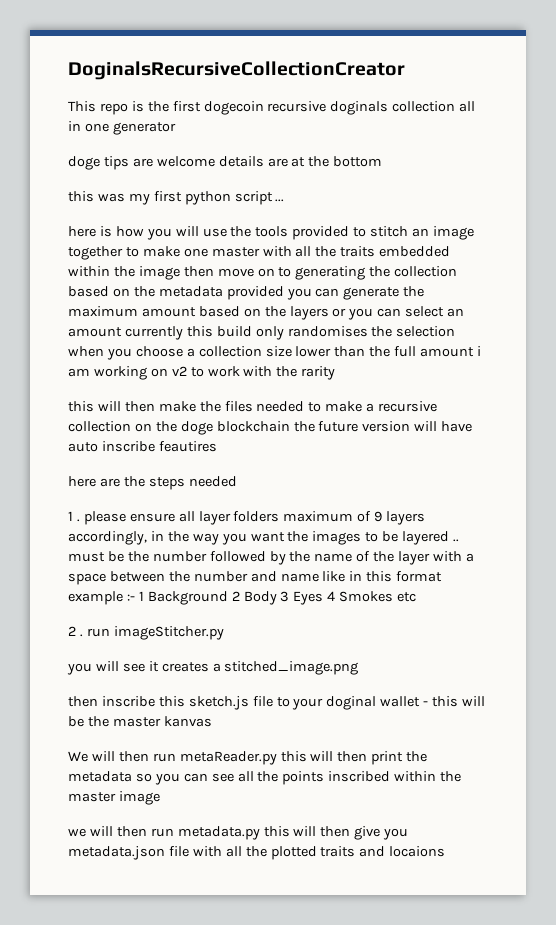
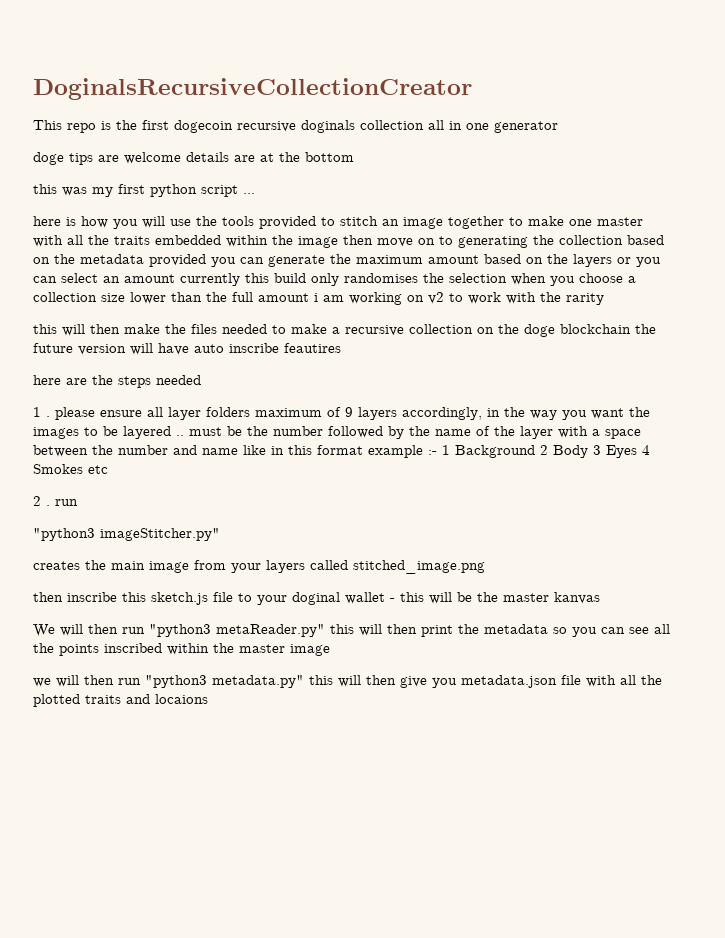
- 2 . run imageStitcher.py
- you will see it creates a stitched_image.png
+ 2 . run
+ "python3 imageStitcher.py"
+ creates the main image from your layers called stitched_image.png
- We will then run metaReader.py this will then print the metadata so you can see all the points inscribed within the master image
+ We will then run "python3 metaReader.py" this will then print the metadata so you can see all the points inscribed within the master image
- we will then run metadata.py this will then give you metadata.json file with all the plotted traits and locaions
+ we will then run "python3 metadata.py" this will then give you metadata.json file with all the plotted traits and locaions

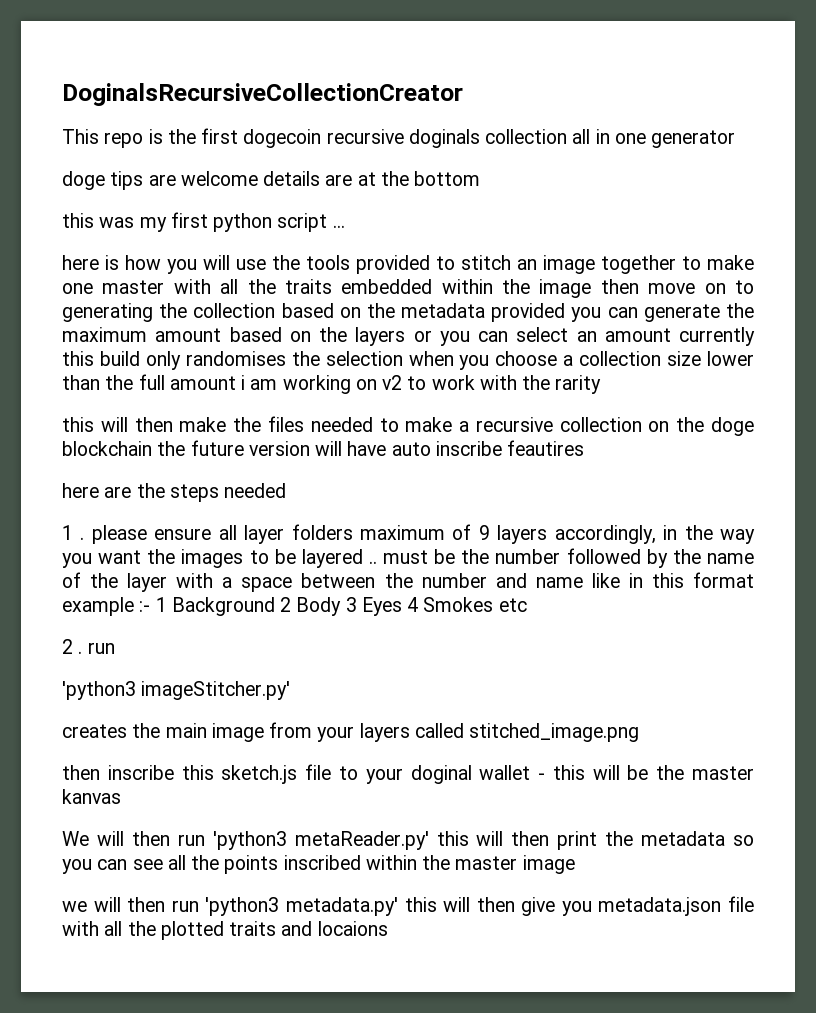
- "python3 imageStitcher.py"
+ 'python3 imageStitcher.py'
- We will then run "python3 metaReader.py" this will then print the metadata so you can see all the points inscribed within the master image
+ We will then run 'python3 metaReader.py' this will then print the metadata so you can see all the points inscribed within the master image
- we will then run "python3 metadata.py" this will then give you metadata.json file with all the plotted traits and locaions
+ we will then run 'python3 metadata.py' this will then give you metadata.json file with all the plotted traits and locaions

